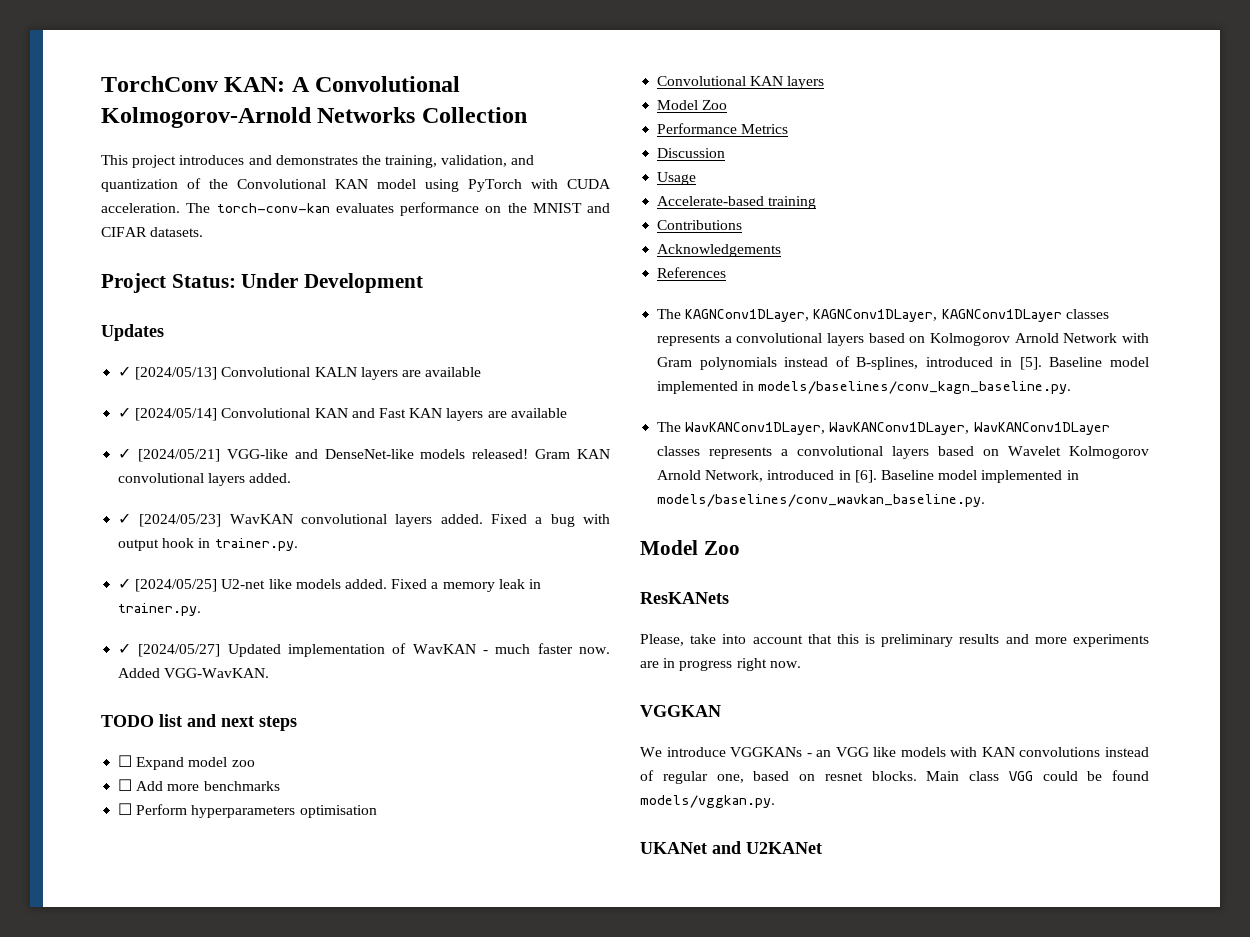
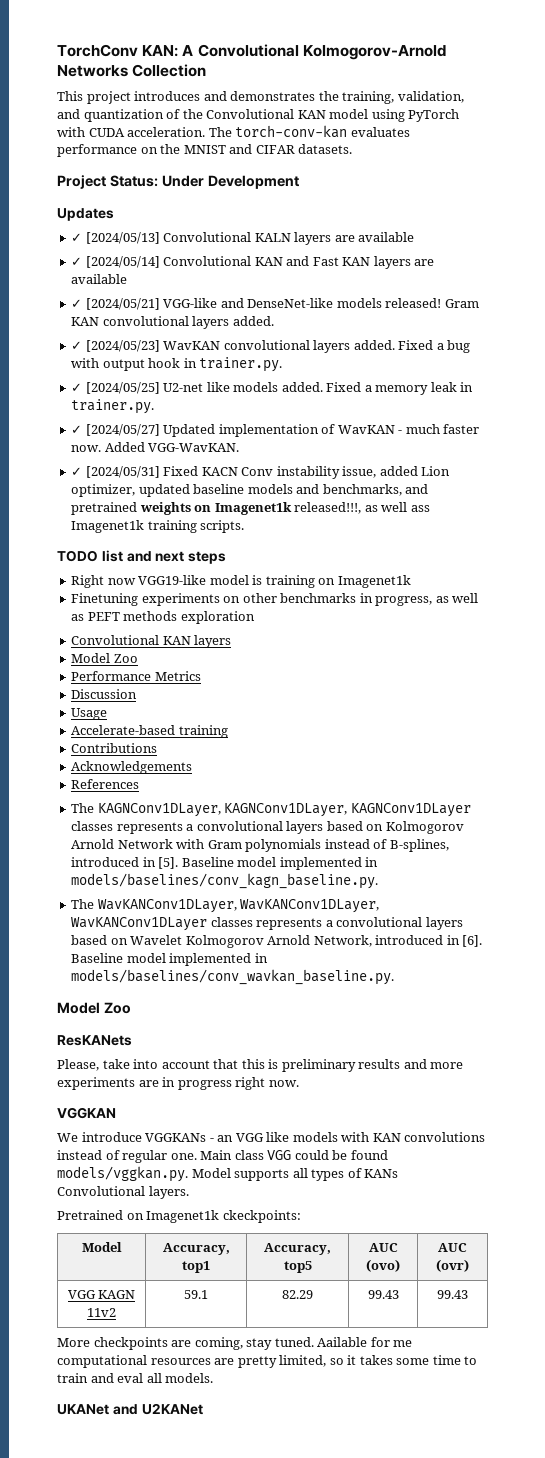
+ ✓ [2024/05/31] Fixed KACN Conv instability issue, added Lion optimizer, updated baseline models and benchmarks, and pretrained weights on Imagenet1k released!!!, as well ass Imagenet1k training scripts.
- ☐ Expand model zoo
- ☐ Add more benchmarks
- ☐ Perform hyperparameters optimisation
+ Right now VGG19-like model is training on Imagenet1k
+ Finetuning experiments on other benchmarks in progress, as well as PEFT methods exploration
- We introduce VGGKANs - an VGG like models with KAN convolutions instead of regular one, based on resnet blocks.
+ We introduce VGGKANs - an VGG like models with KAN convolutions instead of regular one.
- Main class VGG could be found models/vggkan.py.
+ Main class VGG could be found models/vggkan.py. Model supports all types of KANs Convolutional layers.
+ Pretrained on Imagenet1k ckeckpoints:
+ Model | Accuracy, top1 | Accuracy, top5 | AUC (ovo) | AUC (ovr)
+ VGG KAGN 11v2 | 59.1 | 82.29 | 99.43 | 99.43
+ More checkpoints are coming, stay tuned. Aailable for me computational resources are pretty limited, so it takes some time to train and eval all models.

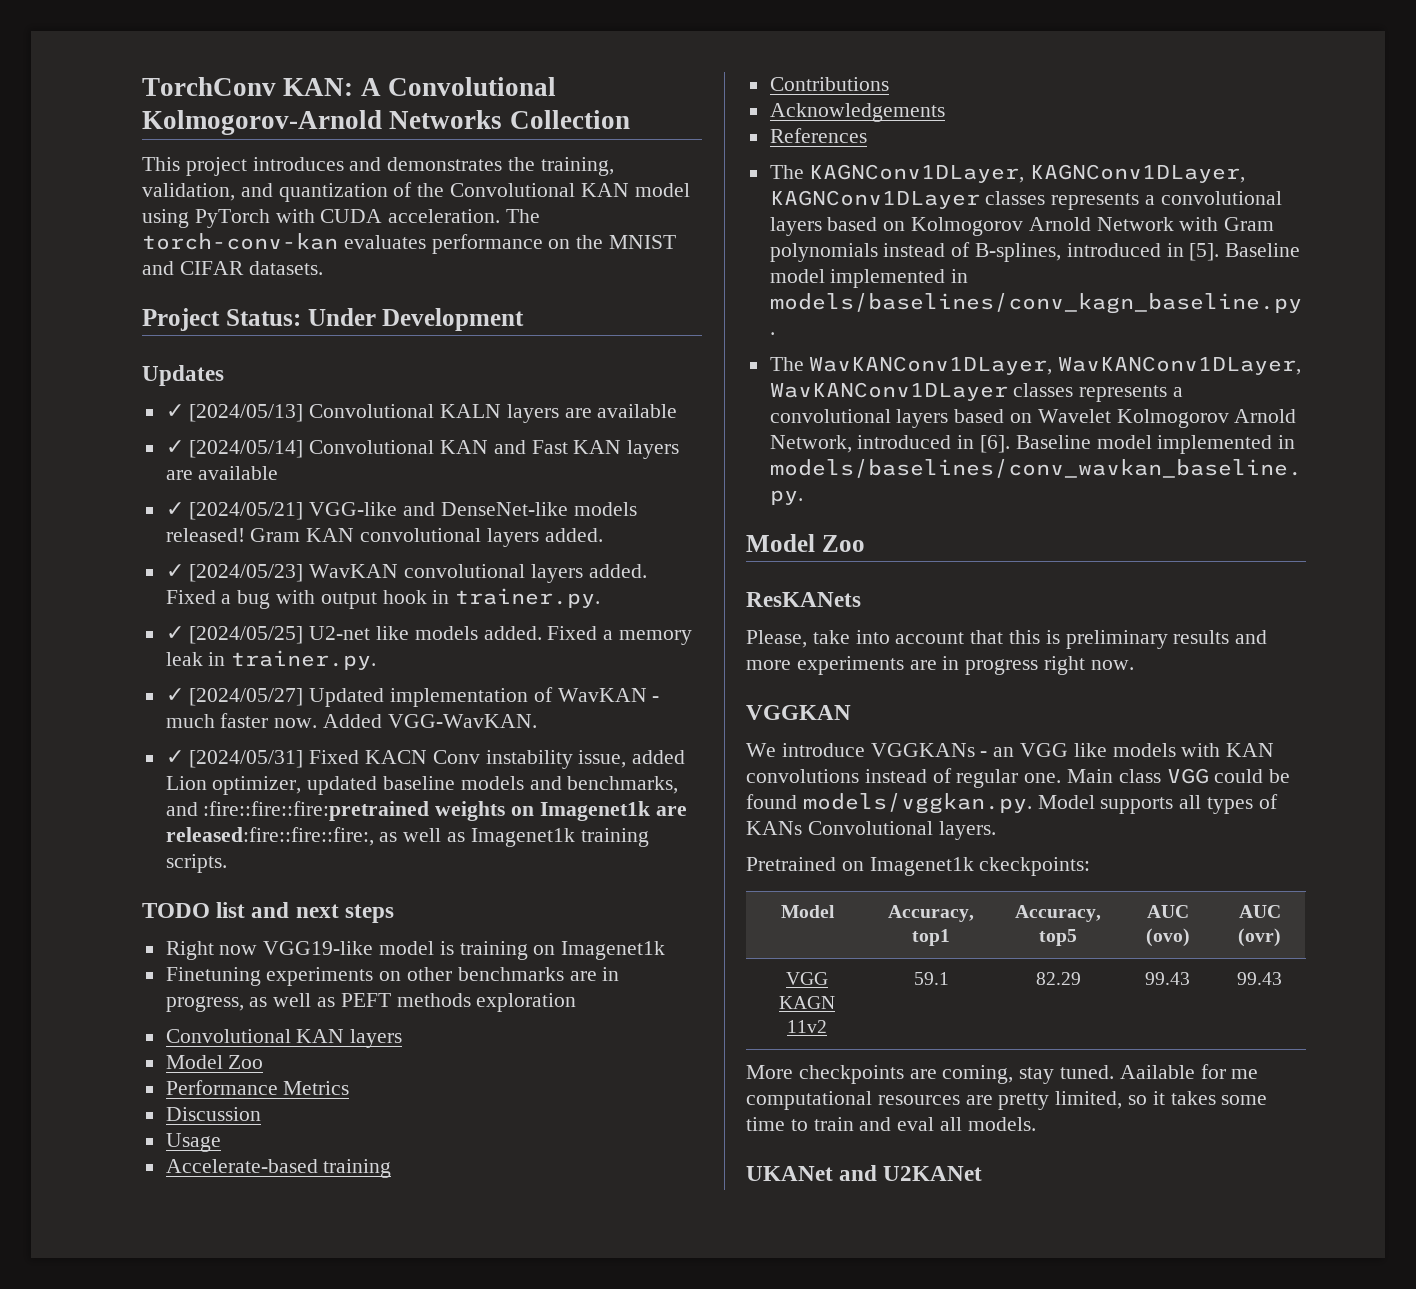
- ✓ [2024/05/31] Fixed KACN Conv instability issue, added Lion optimizer, updated baseline models and benchmarks, and pretrained weights on Imagenet1k released!!!, as well ass Imagenet1k training scripts.
+ ✓ [2024/05/31] Fixed KACN Conv instability issue, added Lion optimizer, updated baseline models and benchmarks, and :fire::fire::fire:pretrained weights on Imagenet1k are released:fire::fire::fire:, as well as Imagenet1k training scripts.
- Finetuning experiments on other benchmarks in progress, as well as PEFT methods exploration
+ Finetuning experiments on other benchmarks are in progress, as well as PEFT methods exploration

